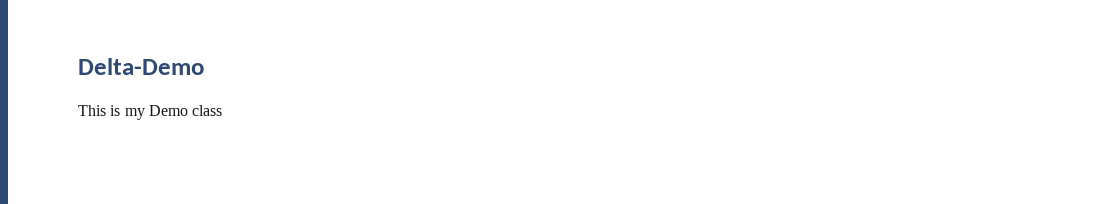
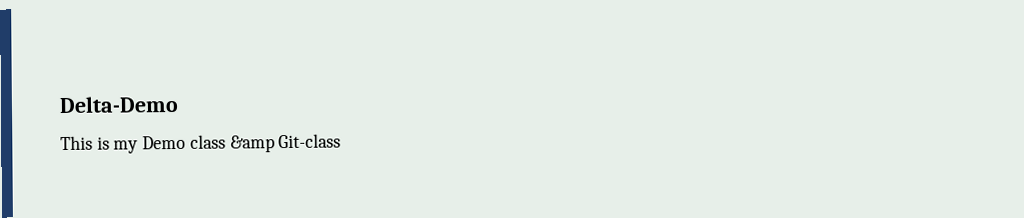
- This is my Demo class
+ This is my Demo class &amp Git-class

